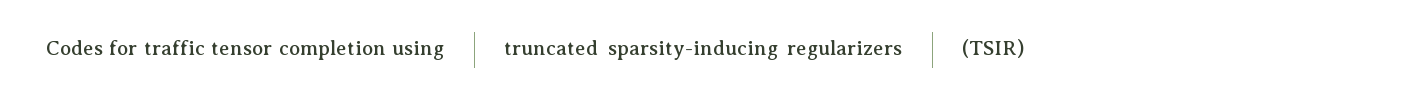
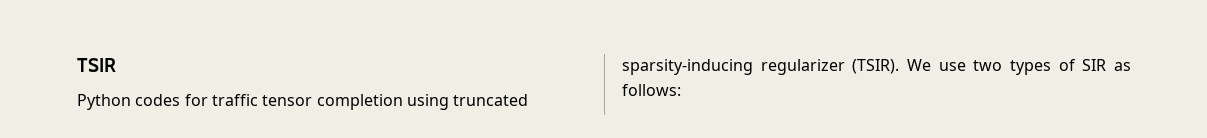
- Codes for traffic tensor completion using truncated sparsity-inducing regularizers (TSIR)
+ TSIR
+ Python codes for traffic tensor completion using truncated sparsity-inducing regularizer (TSIR). We use two types of SIR as follows:

